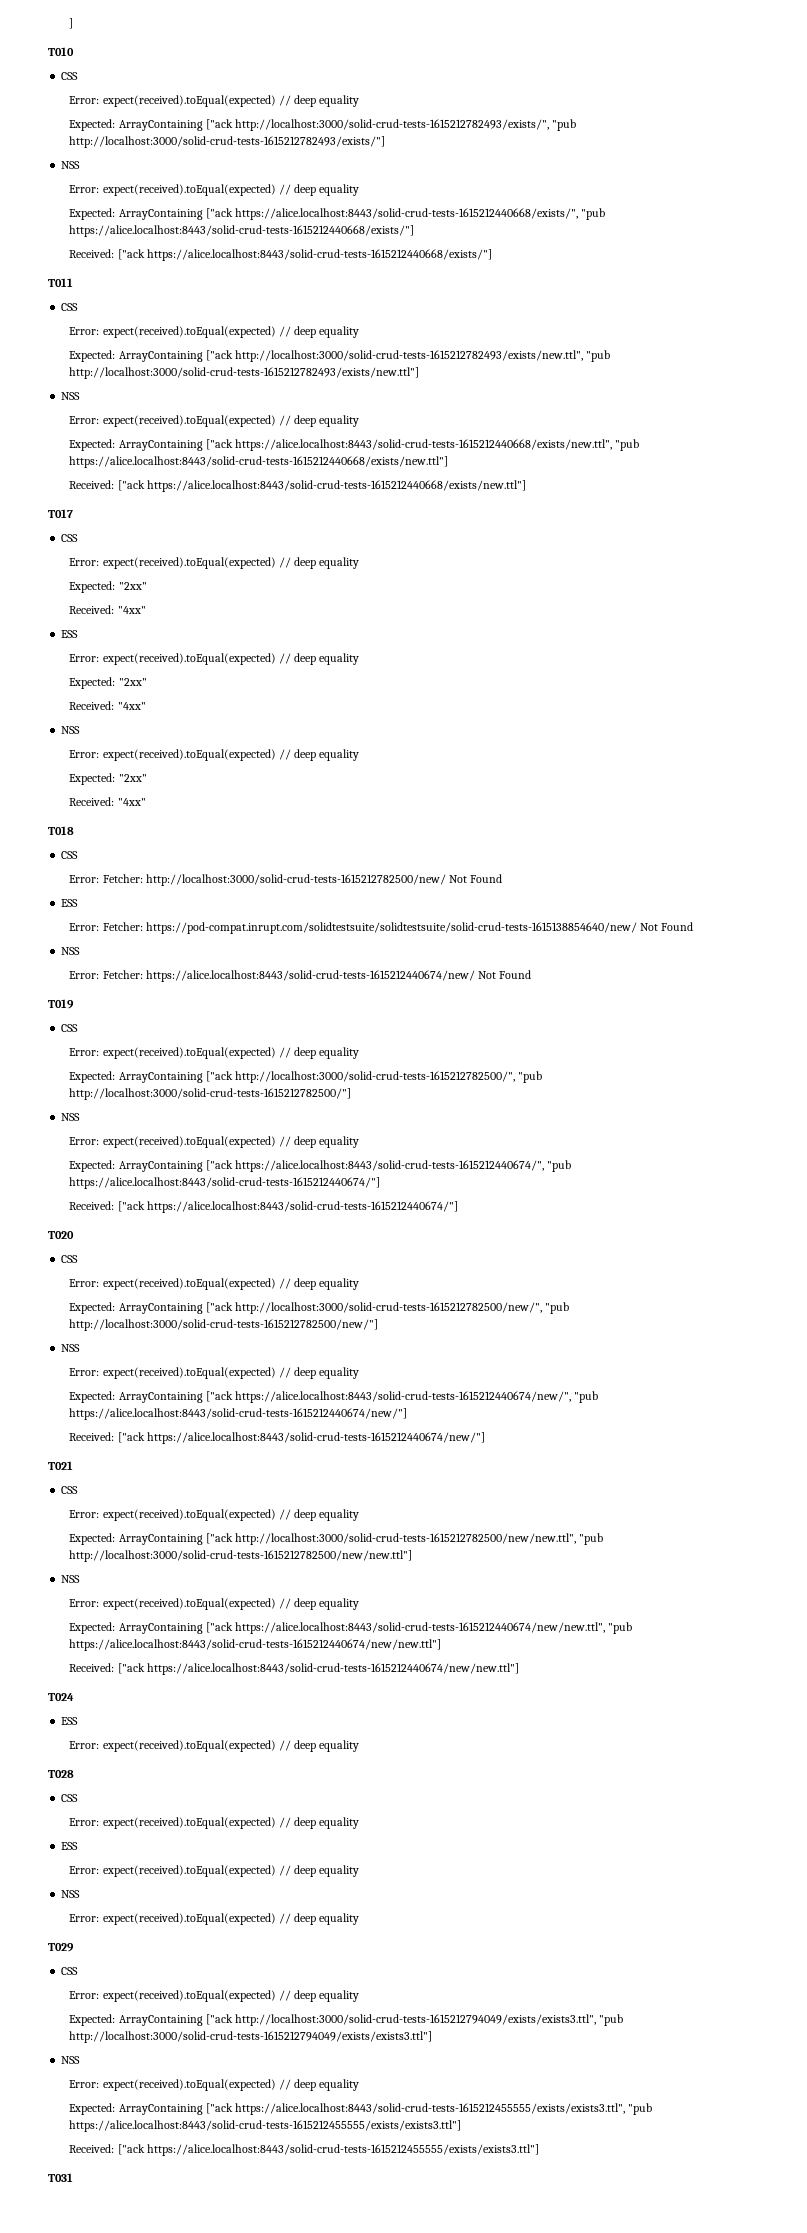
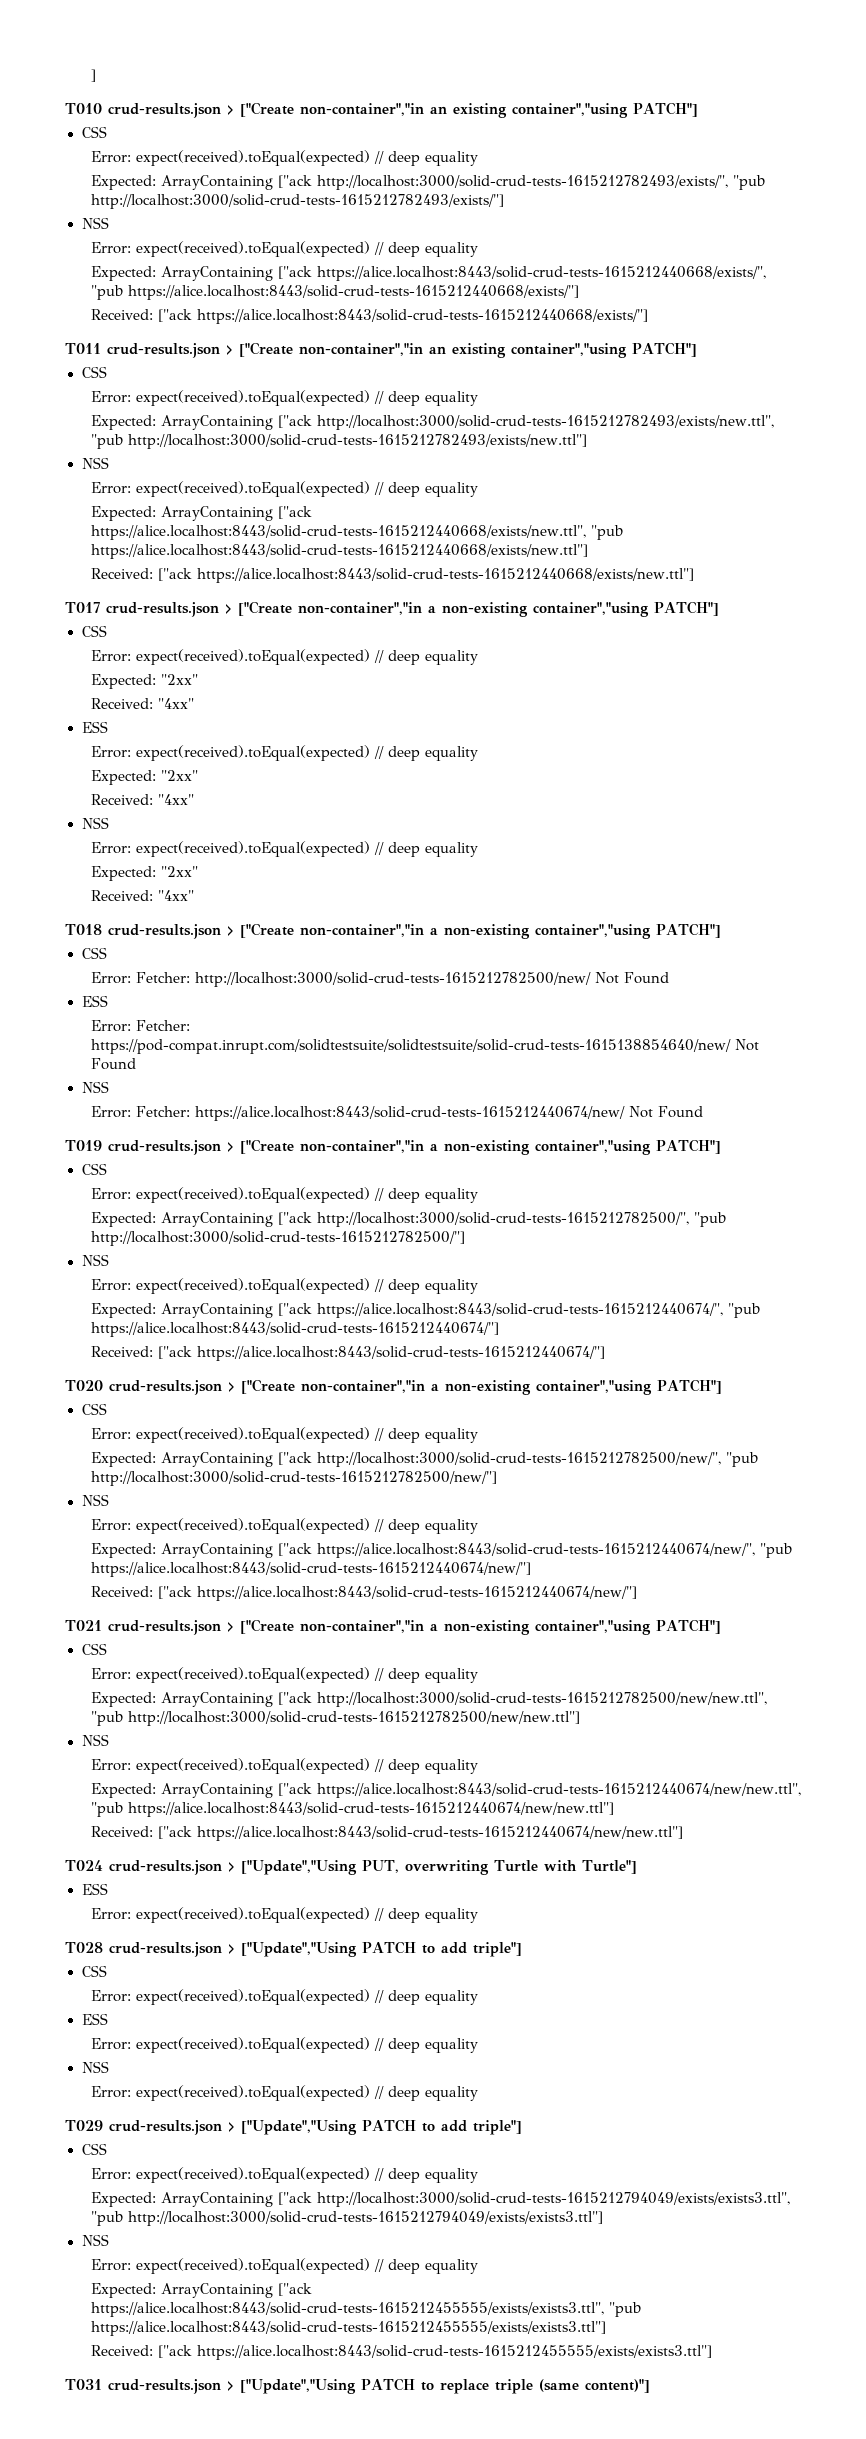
- T010
+ T010 crud-results.json > ["Create non-container","in an existing container","using PATCH"]
- T011
+ T011 crud-results.json > ["Create non-container","in an existing container","using PATCH"]
- T017
+ T017 crud-results.json > ["Create non-container","in a non-existing container","using PATCH"]
- T018
+ T018 crud-results.json > ["Create non-container","in a non-existing container","using PATCH"]
- T019
+ T019 crud-results.json > ["Create non-container","in a non-existing container","using PATCH"]
- T020
+ T020 crud-results.json > ["Create non-container","in a non-existing container","using PATCH"]
- T021
+ T021 crud-results.json > ["Create non-container","in a non-existing container","using PATCH"]
- T024
+ T024 crud-results.json > ["Update","Using PUT, overwriting Turtle with Turtle"]
- T028
+ T028 crud-results.json > ["Update","Using PATCH to add triple"]
- T029
+ T029 crud-results.json > ["Update","Using PATCH to add triple"]
- T031
+ T031 crud-results.json > ["Update","Using PATCH to replace triple (same content)"]

